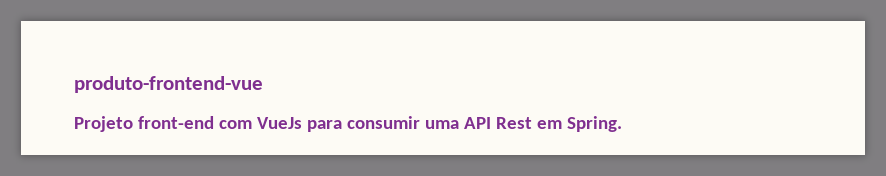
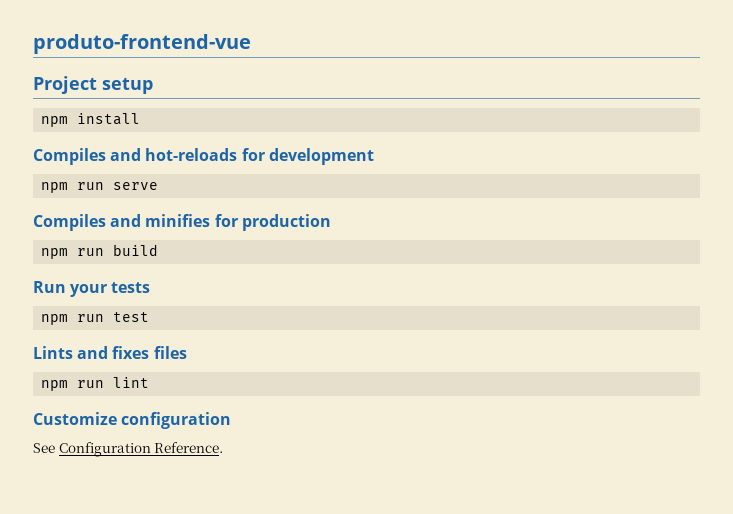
- Projeto front-end com VueJs para consumir uma API Rest em Spring.
+ Project setup
+ npm install
+ Compiles and hot-reloads for development
+ npm run serve
+ Compiles and minifies for production
+ npm run build
+ Run your tests
+ npm run test
+ Lints and fixes files
+ npm run lint
+ Customize configuration
+ See Configuration Reference.

